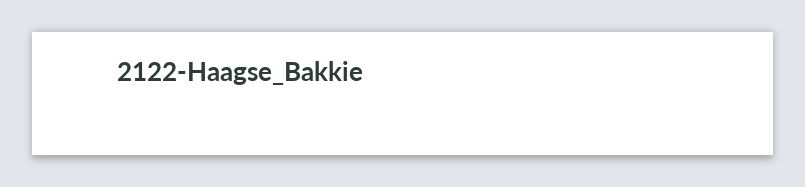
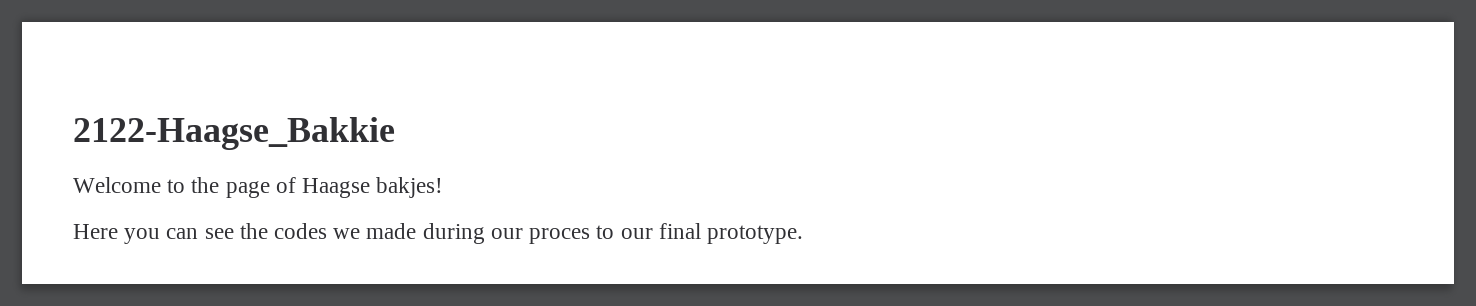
+ Welcome to the page of Haagse bakjes!
+ Here you can see the codes we made during our proces to our final prototype.

